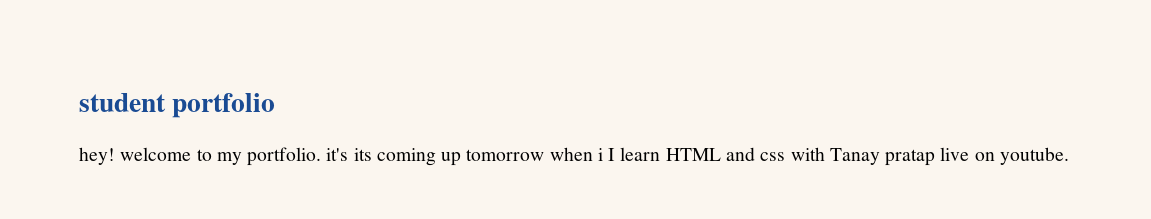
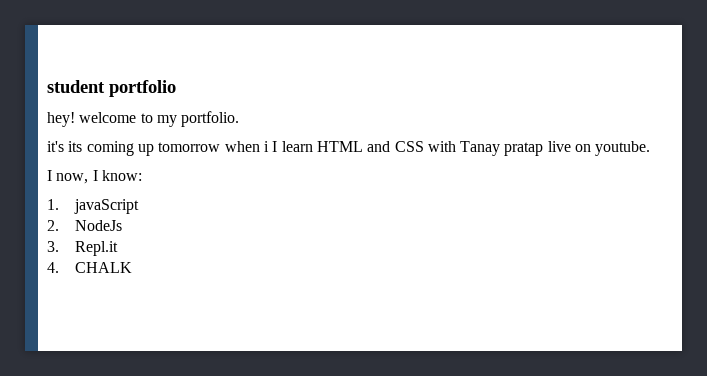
- hey! welcome to my portfolio. it's its coming up tomorrow when i I learn HTML and css with Tanay pratap live on youtube.
+ hey! welcome to my portfolio.
+ it's its coming up tomorrow when i I learn HTML and CSS with Tanay pratap live on youtube.
+ I now, I know:
+ 1. javaScript
+ 2. NodeJs
+ 3. Repl.it
+ 4. CHALK

